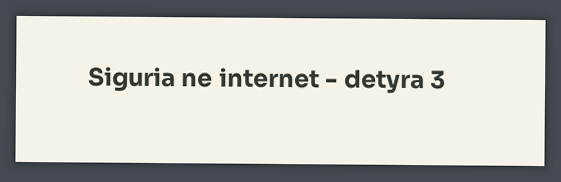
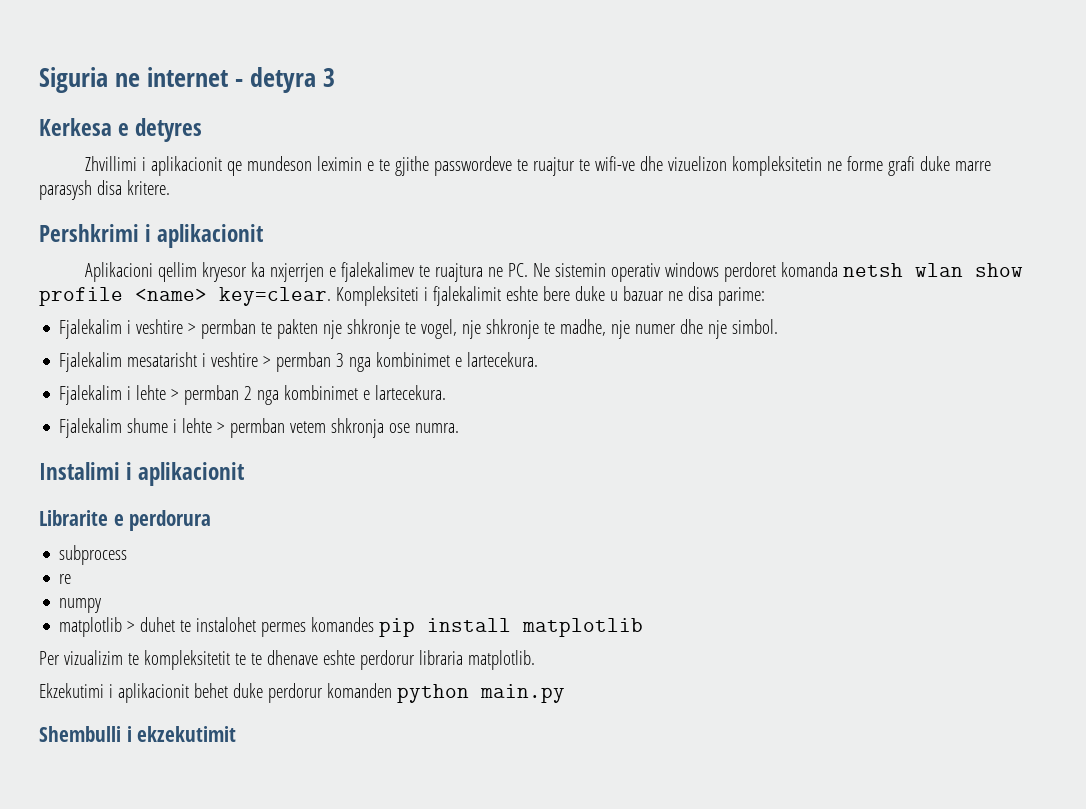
+ Kerkesa e detyres
+ Zhvillimi i aplikacionit qe mundeson leximin e te gjithe passwordeve te ruajtur te wifi-ve dhe vizuelizon kompleksitetin ne forme grafi duke marre parasysh disa kritere.
+ Pershkrimi i aplikacionit
+ Aplikacioni qellim kryesor ka nxjerrjen e fjalekalimev te ruajtura ne PC. Ne sistemin operativ windows perdoret komanda netsh wlan show profile <name> key=clear. Kompleksiteti i fjalekalimit eshte bere duke u bazuar ne disa parime:
+ Fjalekalim i veshtire > permban te pakten nje shkronje te vogel, nje shkronje te madhe, nje numer dhe nje simbol.
+ Fjalekalim mesatarisht i veshtire > permban 3 nga kombinimet e lartecekura.
+ Fjalekalim i lehte > permban 2 nga kombinimet e lartecekura.
+ Fjalekalim shume i lehte > permban vetem shkronja ose numra.
+ Instalimi i aplikacionit
+ Librarite e perdorura
+ subprocess
+ re
+ numpy
+ matplotlib > duhet te instalohet permes komandes pip install matplotlib
+ Per vizualizim te kompleksitetit te te dhenave eshte perdorur libraria matplotlib.
+ Ekzekutimi i aplikacionit behet duke perdorur komanden python main.py
+ Shembulli i ekzekutimit

